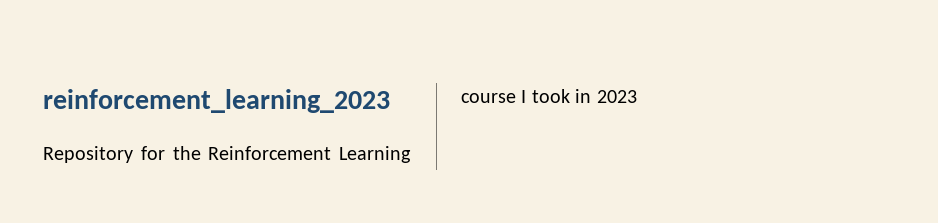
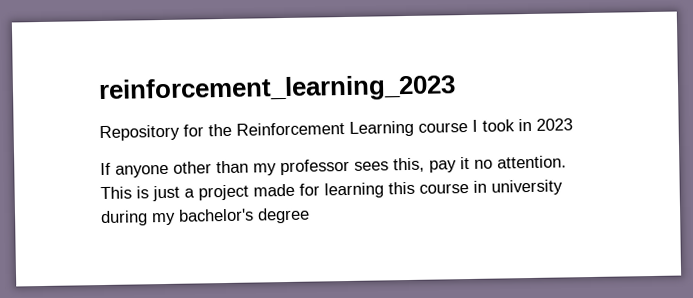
+ If anyone other than my professor sees this, pay it no attention. This is just a project made for learning this course in university during my bachelor's degree

